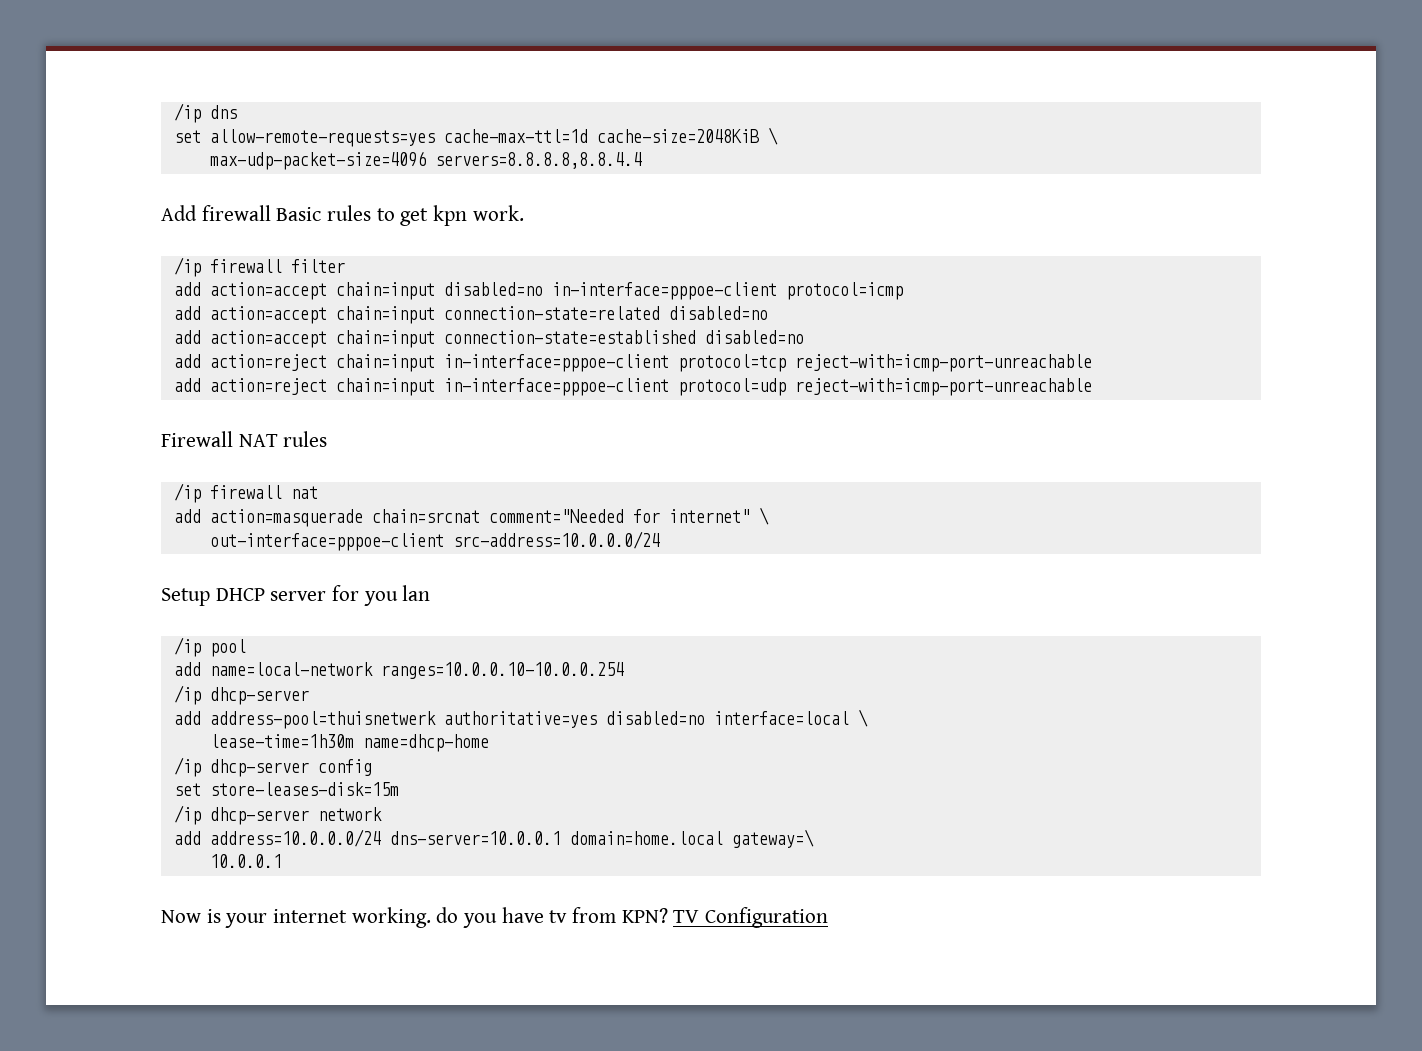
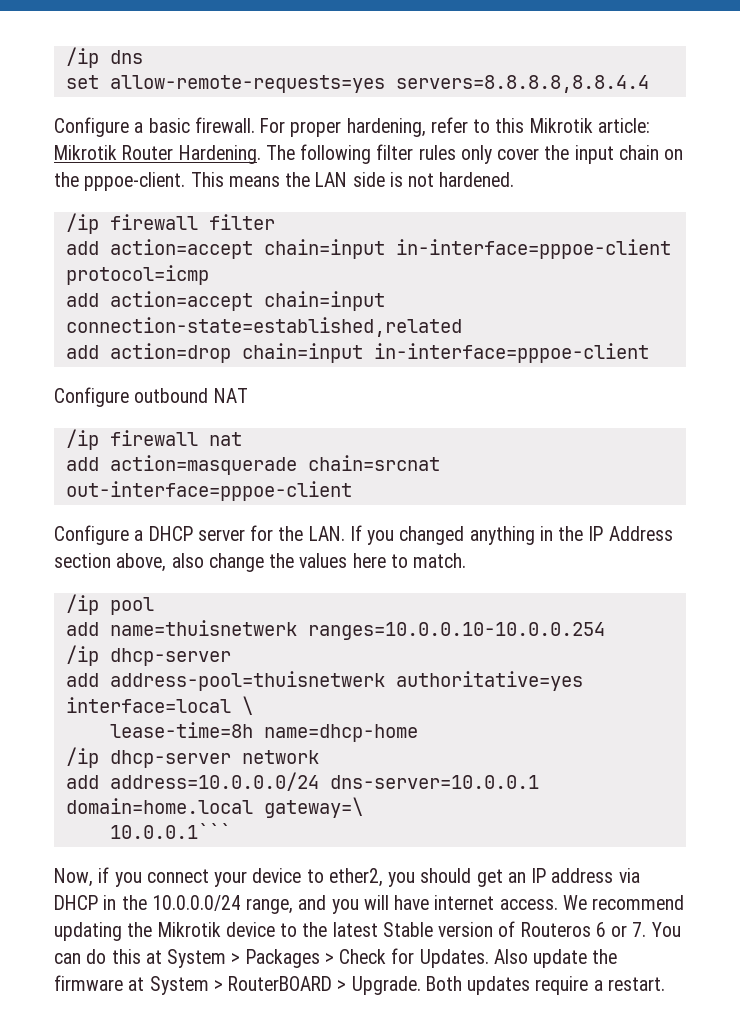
- set allow-remote-requests=yes cache-max-ttl=1d cache-size=2048KiB \
- max-udp-packet-size=4096 servers=8.8.8.8,8.8.4.4
- Add firewall Basic rules to get kpn work.
+ set allow-remote-requests=yes servers=8.8.8.8,8.8.4.4
+ Configure a basic firewall. For proper hardening, refer to this Mikrotik article: Mikrotik Router Hardening. The following filter rules only cover the input chain on the pppoe-client. This means the LAN side is not hardened.
- add action=accept chain=input disabled=no in-interface=pppoe-client protocol=icmp
+ add action=accept chain=input in-interface=pppoe-client protocol=icmp
- add action=accept chain=input connection-state=related disabled=no
- add action=accept chain=input connection-state=established disabled=no
- add action=reject chain=input in-interface=pppoe-client protocol=tcp reject-with=icmp-port-unreachable
- add action=reject chain=input in-interface=pppoe-client protocol=udp reject-with=icmp-port-unreachable
- Firewall NAT rules
+ add action=accept chain=input connection-state=established,related
+ add action=drop chain=input in-interface=pppoe-client
+ Configure outbound NAT
- add action=masquerade chain=srcnat comment="Needed for internet" \
- out-interface=pppoe-client src-address=10.0.0.0/24
- Setup DHCP server for you lan
+ add action=masquerade chain=srcnat out-interface=pppoe-client
+ Configure a DHCP server for the LAN. If you changed anything in the IP Address section above, also change the values here to match.
- add name=local-network ranges=10.0.0.10-10.0.0.254
+ add name=thuisnetwerk ranges=10.0.0.10-10.0.0.254
- add address-pool=thuisnetwerk authoritative=yes disabled=no interface=local \
+ add address-pool=thuisnetwerk authoritative=yes interface=local \
- lease-time=1h30m name=dhcp-home
+ lease-time=8h name=dhcp-home
- /ip dhcp-server config
- set store-leases-disk=15m
- 10.0.0.1
- Now is your internet working. do you have tv from KPN? TV Configuration
+ 10.0.0.1```
+ Now, if you connect your device to ether2, you should get an IP address via DHCP in the 10.0.0.0/24 range, and you will have internet access. We recommend updating the Mikrotik device to the latest Stable version of Routeros 6 or 7. You can do this at System > Packages > Check for Updates. Also update the firmware at System > RouterBOARD > Upgrade. Both updates require a restart.

